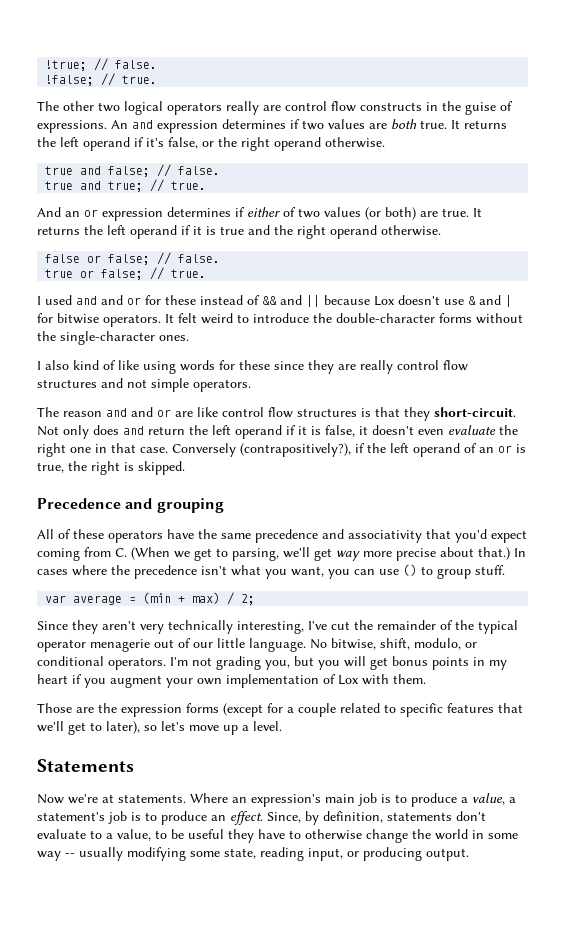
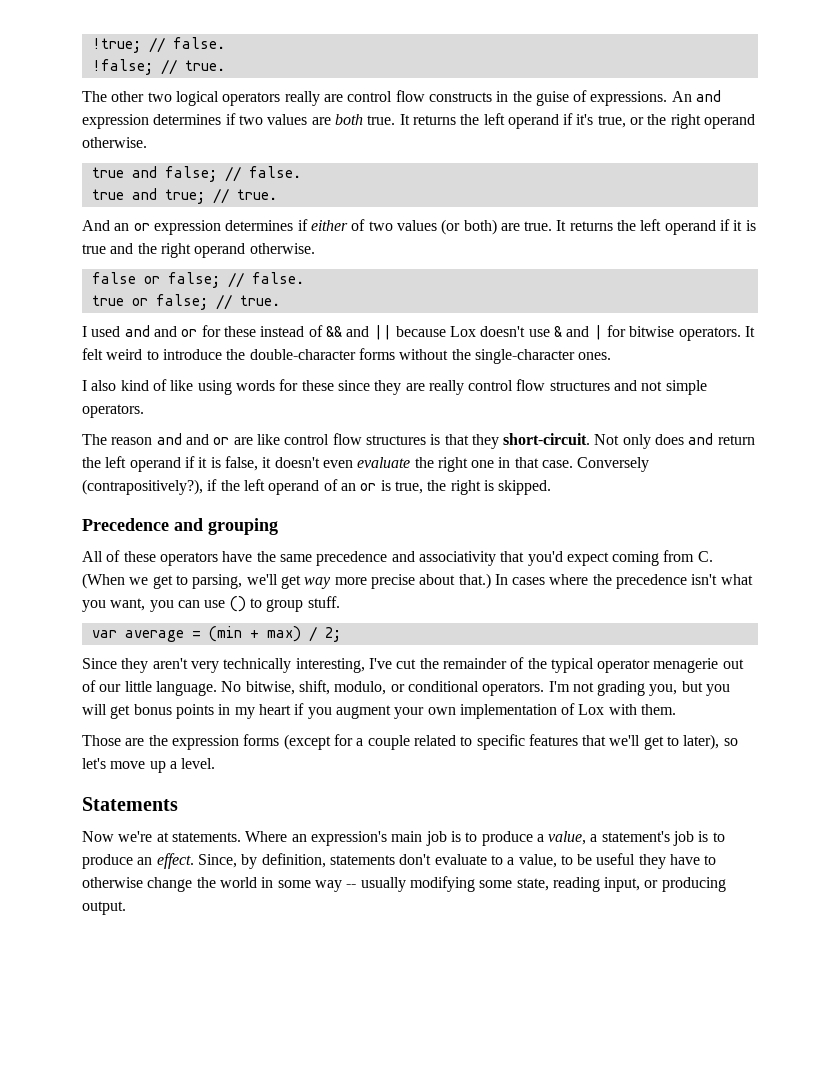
- It returns the left operand if it's false, or the right operand otherwise.
+ It returns the left operand if it's true, or the right operand otherwise.

